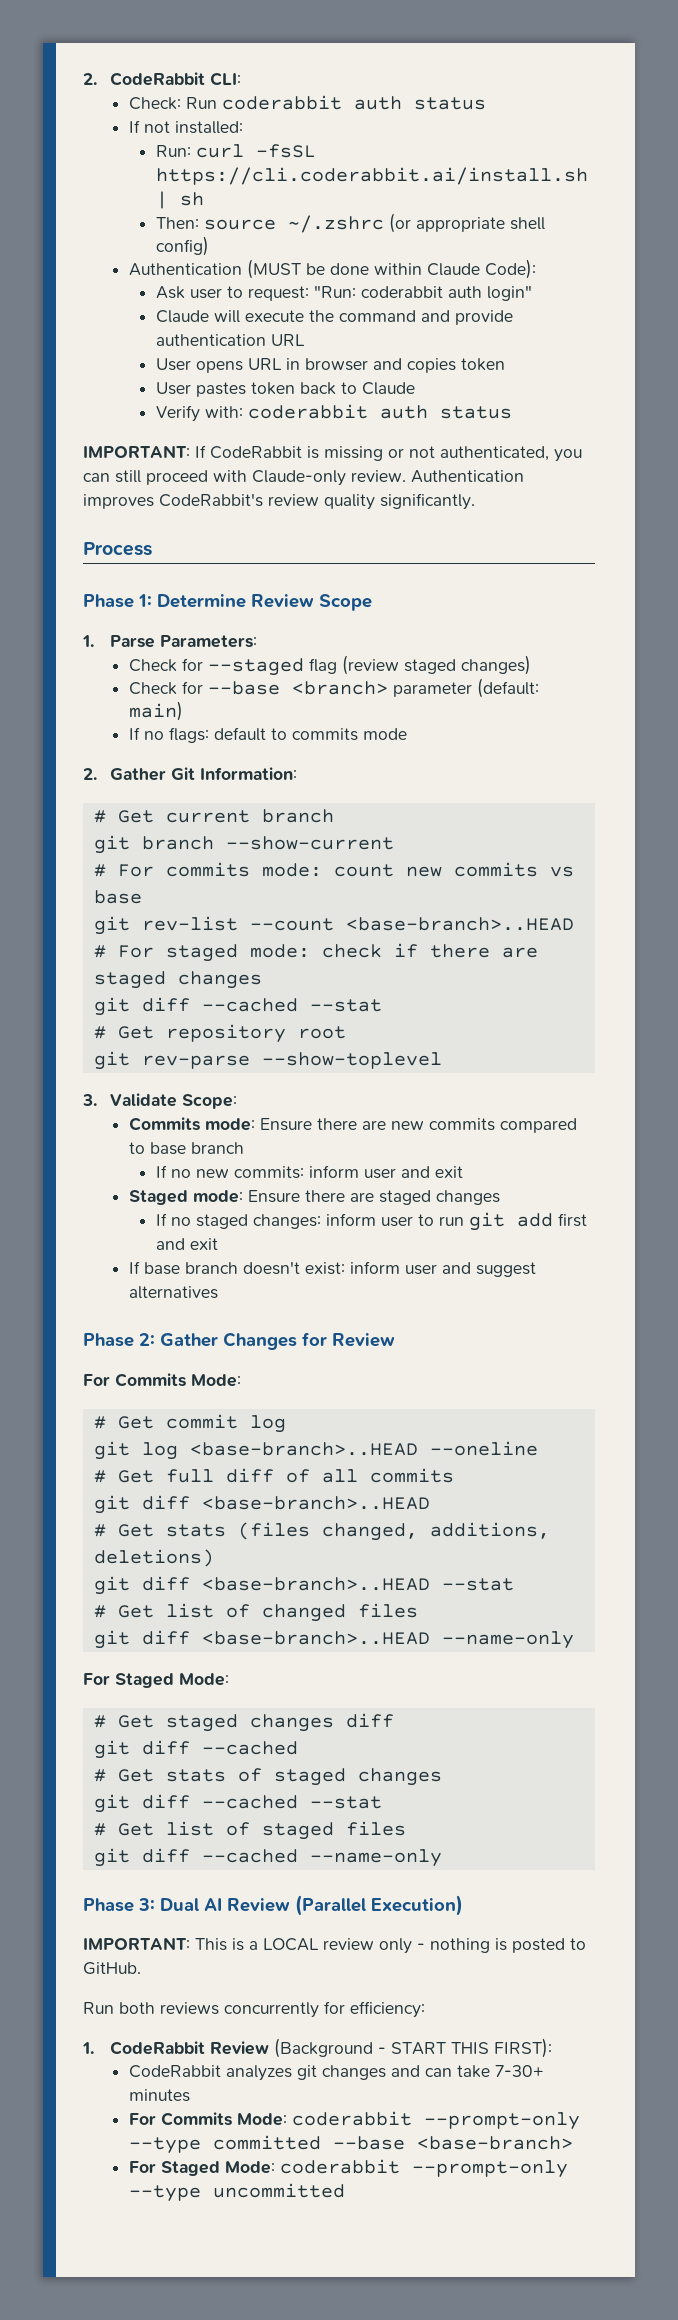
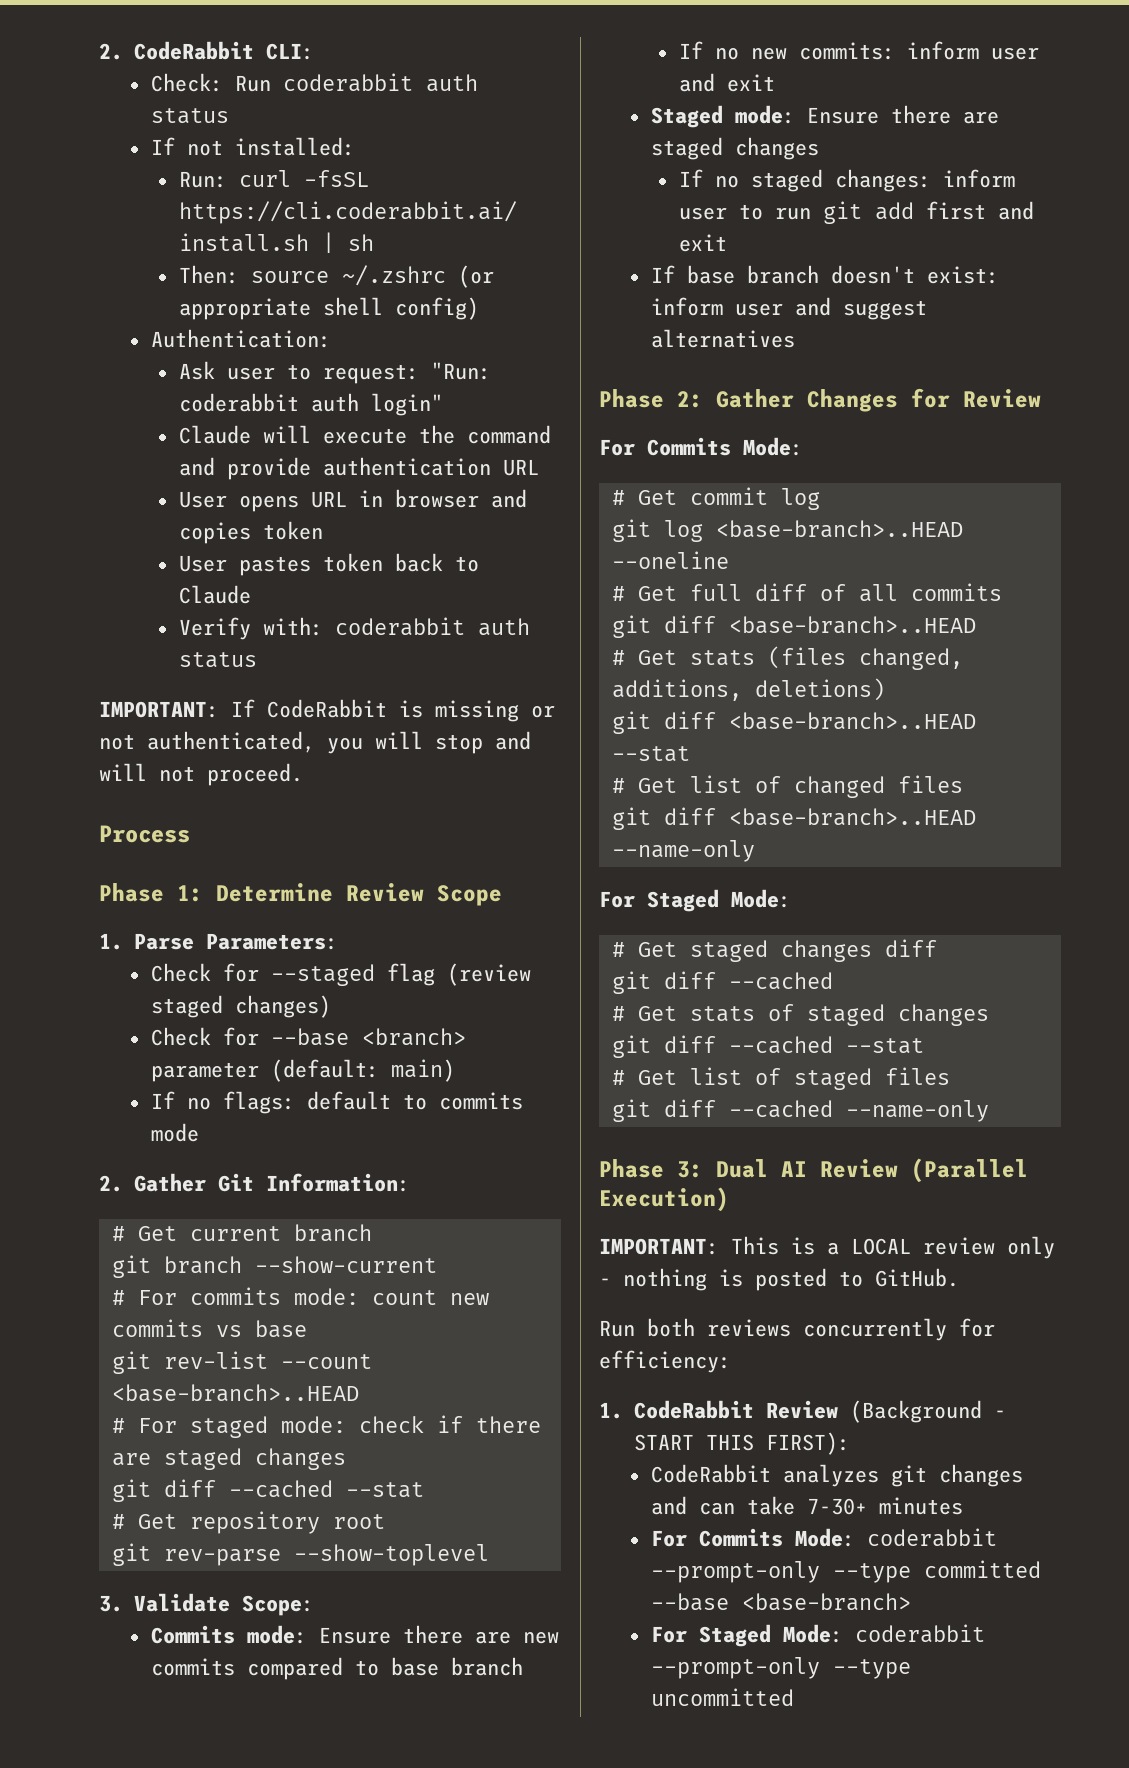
- Authentication (MUST be done within Claude Code):
+ Authentication:
- IMPORTANT: If CodeRabbit is missing or not authenticated, you can still proceed with Claude-only review. Authentication improves CodeRabbit's review quality significantly.
+ IMPORTANT: If CodeRabbit is missing or not authenticated, you will stop and will not proceed.

